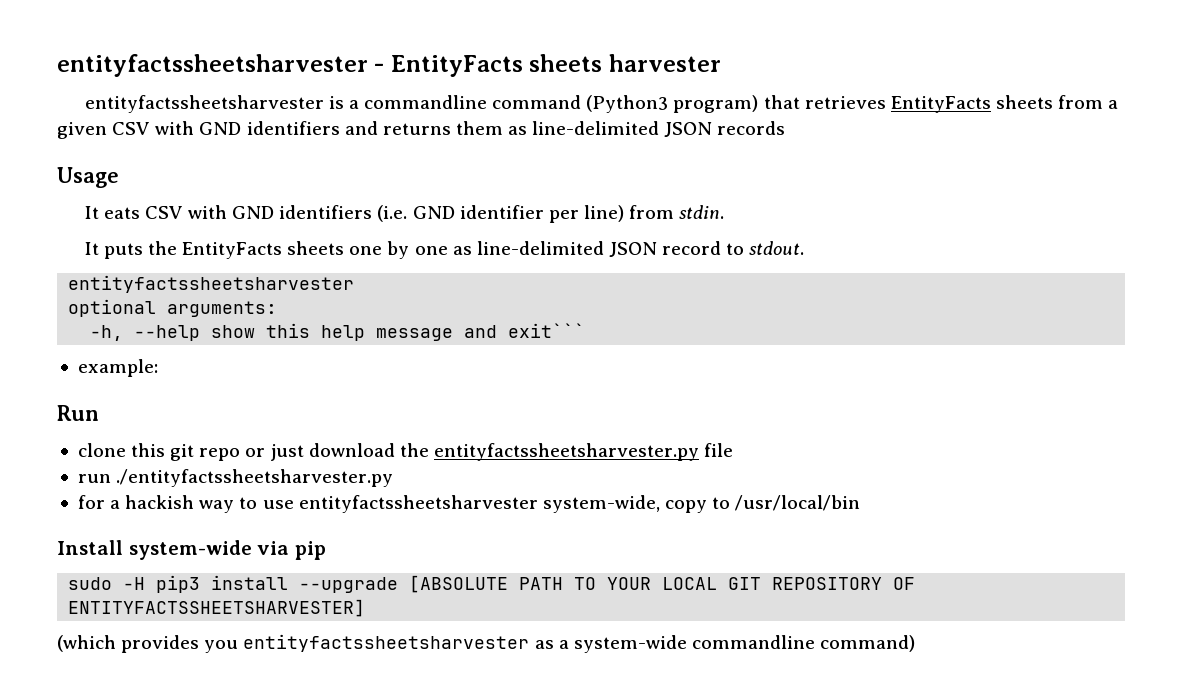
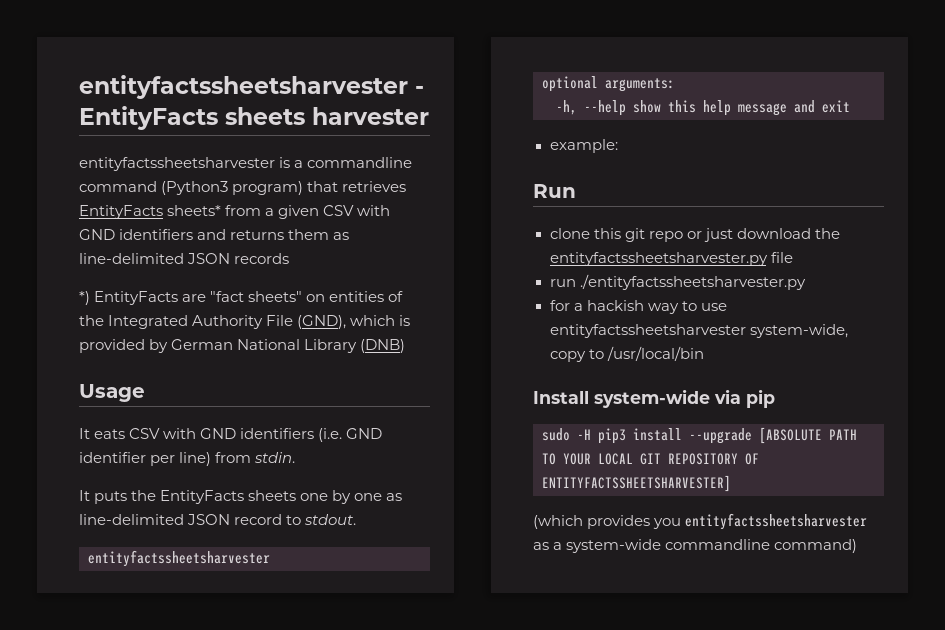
- entityfactssheetsharvester is a commandline command (Python3 program) that retrieves EntityFacts sheets from a given CSV with GND identifiers and returns them as line-delimited JSON records
+ entityfactssheetsharvester is a commandline command (Python3 program) that retrieves EntityFacts sheets* from a given CSV with GND identifiers and returns them as line-delimited JSON records
+ *) EntityFacts are "fact sheets" on entities of the Integrated Authority File (GND), which is provided by German National Library (DNB)
- -h, --help show this help message and exit```
+ -h, --help show this help message and exit

